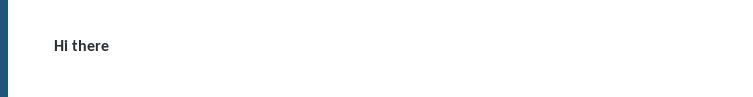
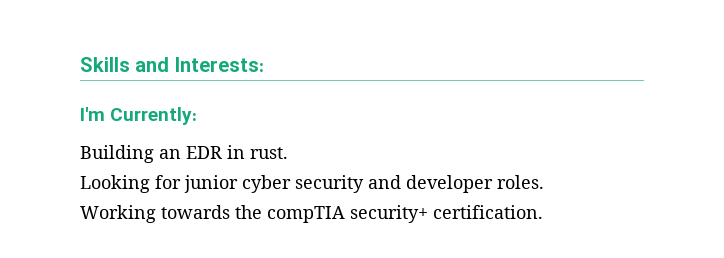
- Hi there
+ Skills and Interests:
+ I'm Currently:
+ Building an EDR in rust.
+ Looking for junior cyber security and developer roles.
+ Working towards the compTIA security+ certification.

